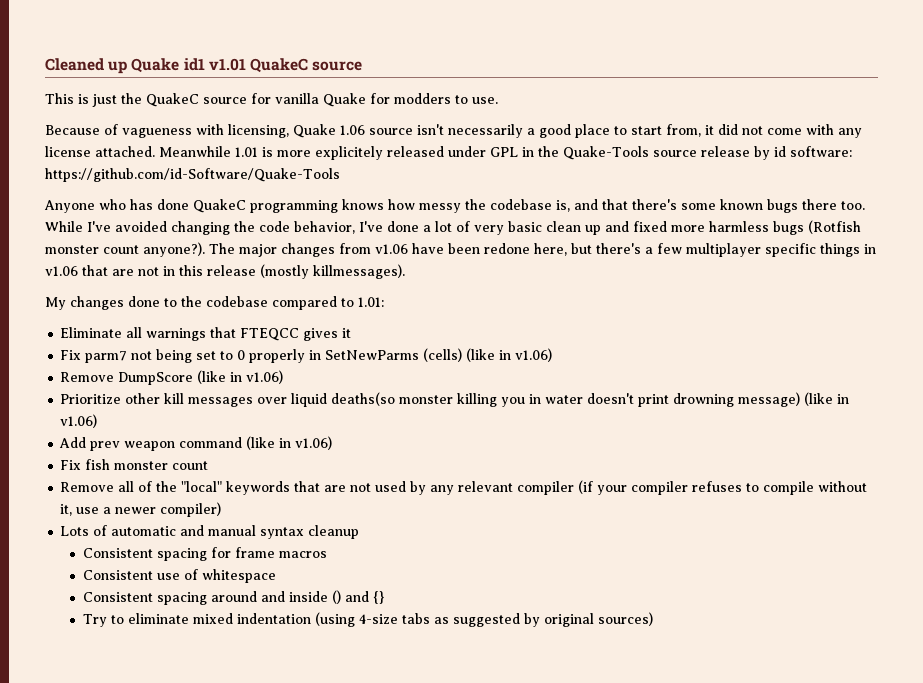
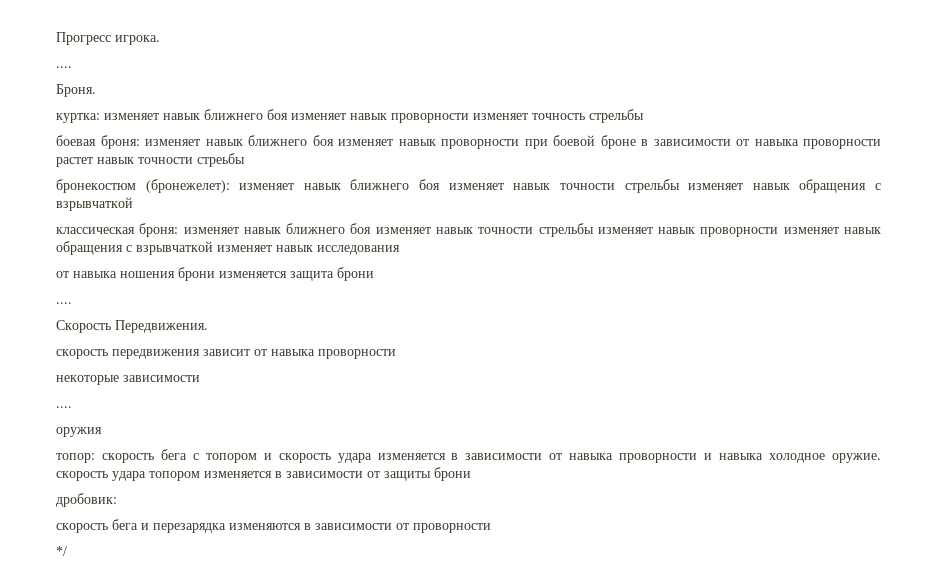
- Cleaned up Quake id1 v1.01 QuakeC source
- This is just the QuakeC source for vanilla Quake for modders to use.
- Because of vagueness with licensing, Quake 1.06 source isn't necessarily a good place to start from, it did not come with any license attached. Meanwhile 1.01 is more explicitely released under GPL in the Quake-Tools source release by id software: https://github.com/id-Software/Quake-Tools
- Anyone who has done QuakeC programming knows how messy the codebase is, and that there's some known bugs there too. While I've avoided changing the code behavior, I've done a lot of very basic clean up and fixed more harmless bugs (Rotfish monster count anyone?). The major changes from v1.06 have been redone here, but there's a few multiplayer specific things in v1.06 that are not in this release (mostly killmessages).
- My changes done to the codebase compared to 1.01:
- Eliminate all warnings that FTEQCC gives it
- Fix parm7 not being set to 0 properly in SetNewParms (cells) (like in v1.06)
- Remove DumpScore (like in v1.06)
- Prioritize other kill messages over liquid deaths(so monster killing you in water doesn't print drowning message) (like in v1.06)
- Add prev weapon command (like in v1.06)
- Fix fish monster count
- Remove all of the "local" keywords that are not used by any relevant compiler (if your compiler refuses to compile without it, use a newer compiler)
- Lots of automatic and manual syntax cleanup
- Consistent spacing for frame macros
- Consistent use of whitespace
- Consistent spacing around and inside () and {}
- Try to eliminate mixed indentation (using 4-size tabs as suggested by original sources)
+ Прогресс игрока.
+ ....
+ Броня.
+ куртка: изменяет навык ближнего боя изменяет навык проворности изменяет точность стрельбы
+ боевая броня: изменяет навык ближнего боя изменяет навык проворности при боевой броне в зависимости от навыка проворности растет навык точности стреьбы
+ бронекостюм (бронежелет): изменяет навык ближнего боя изменяет навык точности стрельбы изменяет навык обращения с взрывчаткой
+ классическая броня: изменяет навык ближнего боя изменяет навык точности стрельбы изменяет навык проворности изменяет навык обращения с взрывчаткой изменяет навык исследования
+ от навыка ношения брони изменяется защита брони
+ ....
+ Скорость Передвижения.
+ скорость передвижения зависит от навыка проворности
+ некоторые зависимости
+ ....
+ оружия
+ топор: скорость бега с топором и скорость удара изменяется в зависимости от навыка проворности и навыка холодное оружие. скорость удара топором изменяется в зависимости от защиты брони
+ дробовик:
+ скорость бега и перезарядка изменяются в зависимости от проворности
+ */

